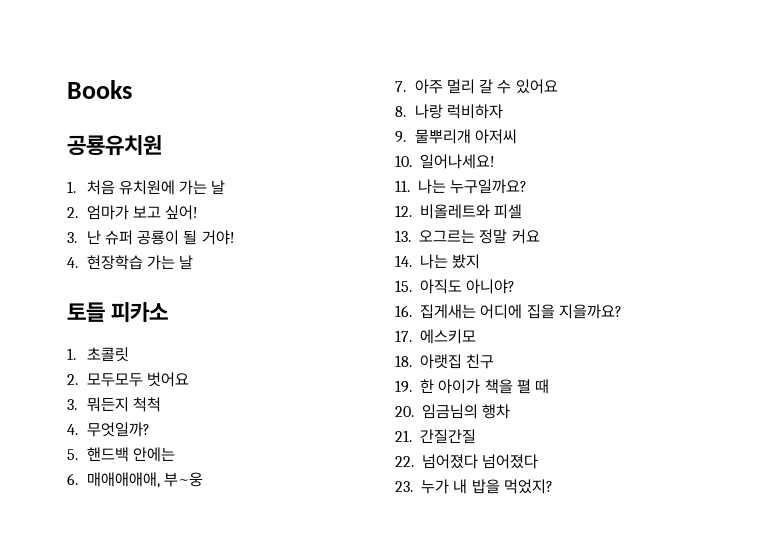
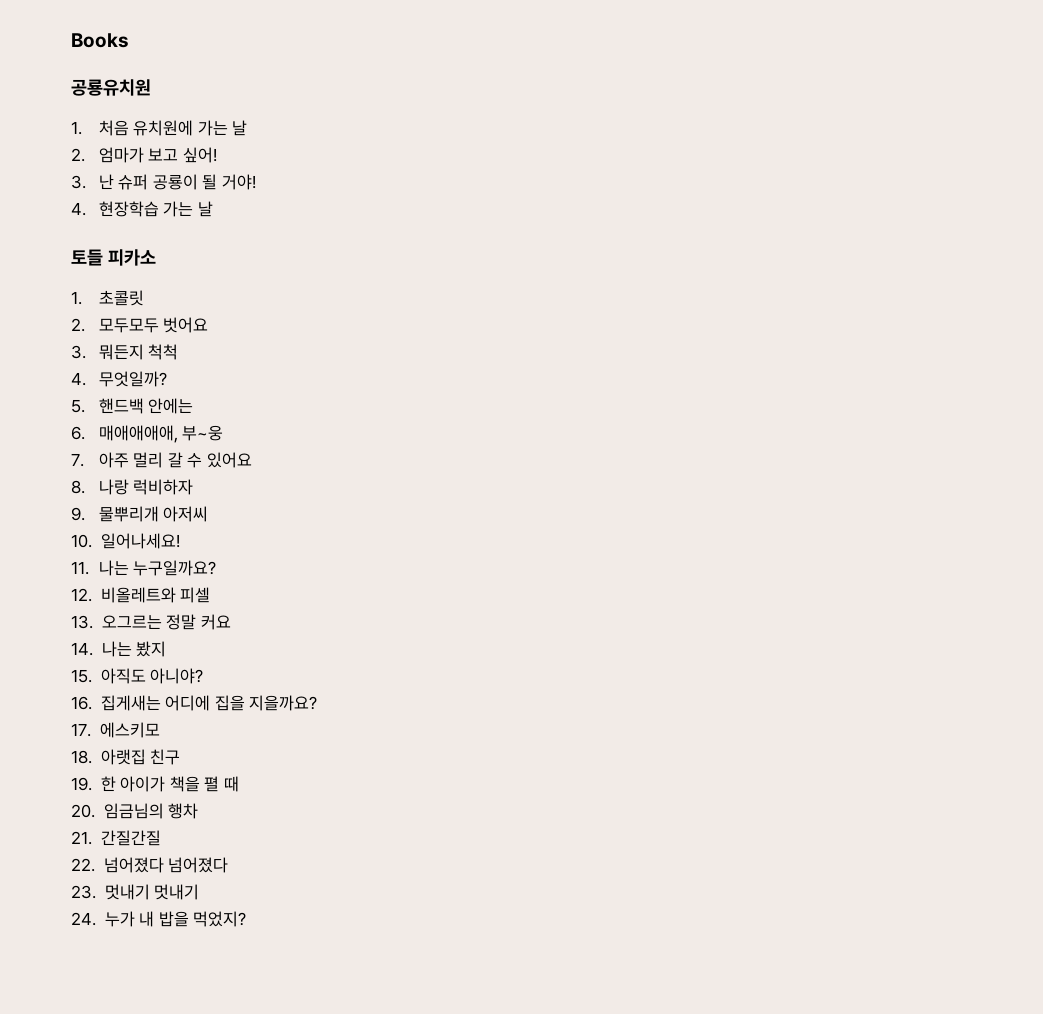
- 23. 누가 내 밥을 먹었지?
+ 23. 멋내기 멋내기
+ 24. 누가 내 밥을 먹었지?

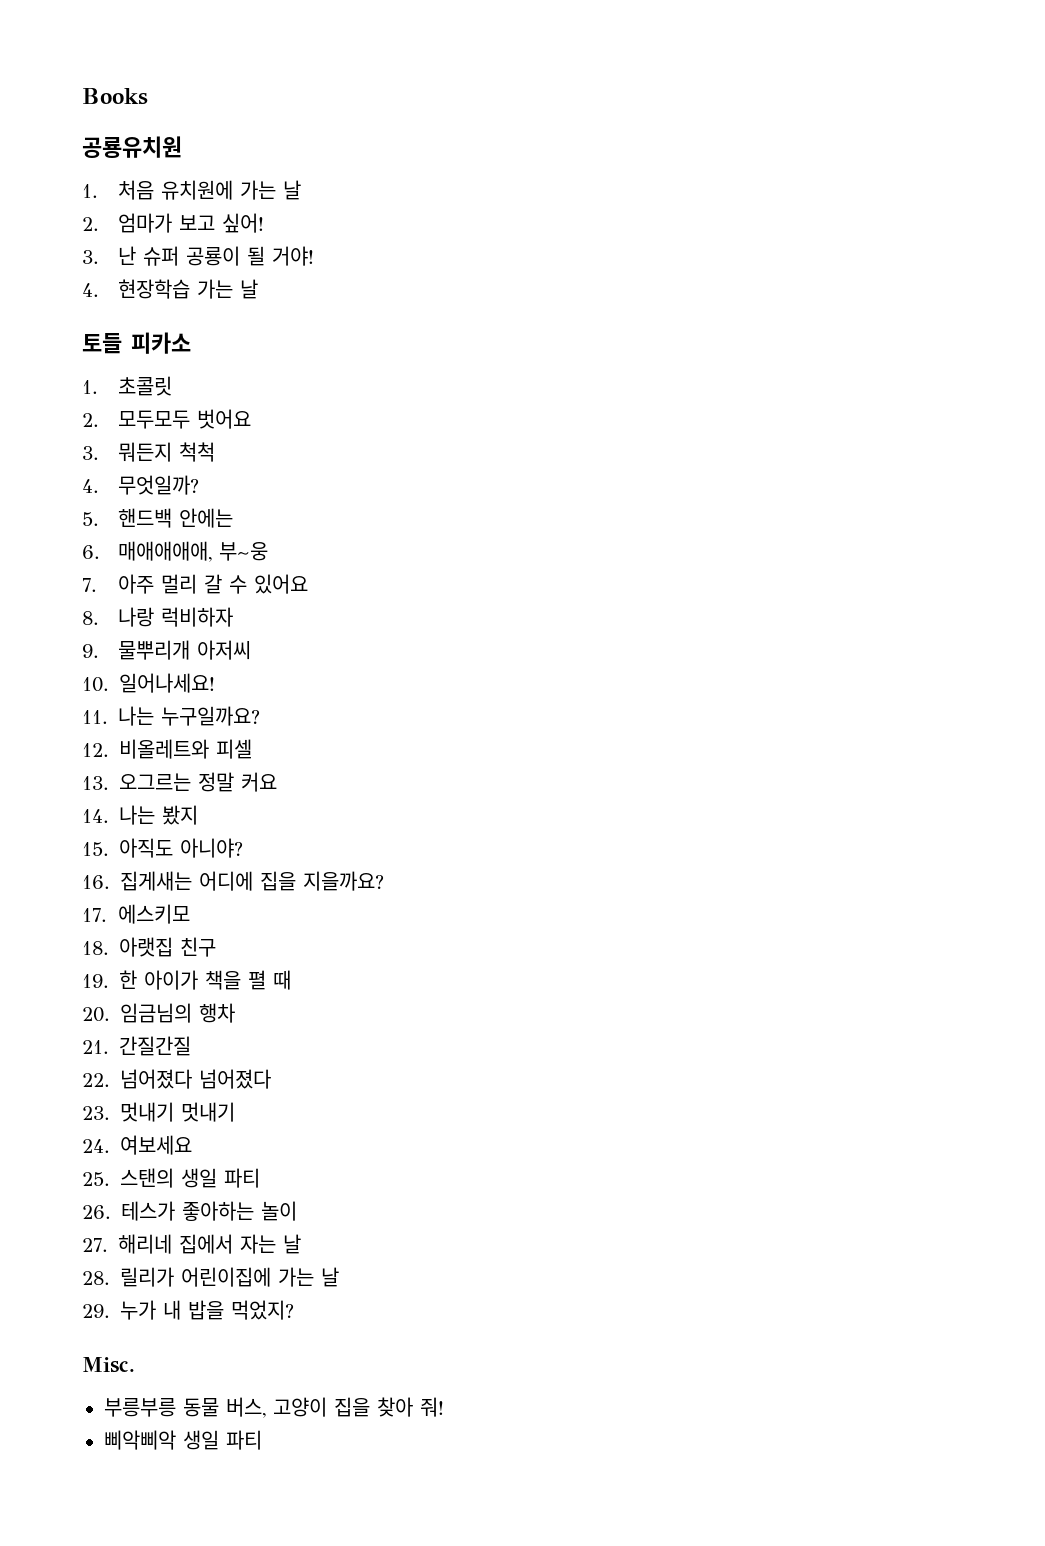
- 24. 누가 내 밥을 먹었지?
+ 24. 여보세요
+ 25. 스탠의 생일 파티
+ 26. 테스가 좋아하는 놀이
+ 27. 해리네 집에서 자는 날
+ 28. 릴리가 어린이집에 가는 날
+ 29. 누가 내 밥을 먹었지?
+ Misc.
+ 부릉부릉 동물 버스, 고양이 집을 찾아 줘!
+ 삐악삐악 생일 파티

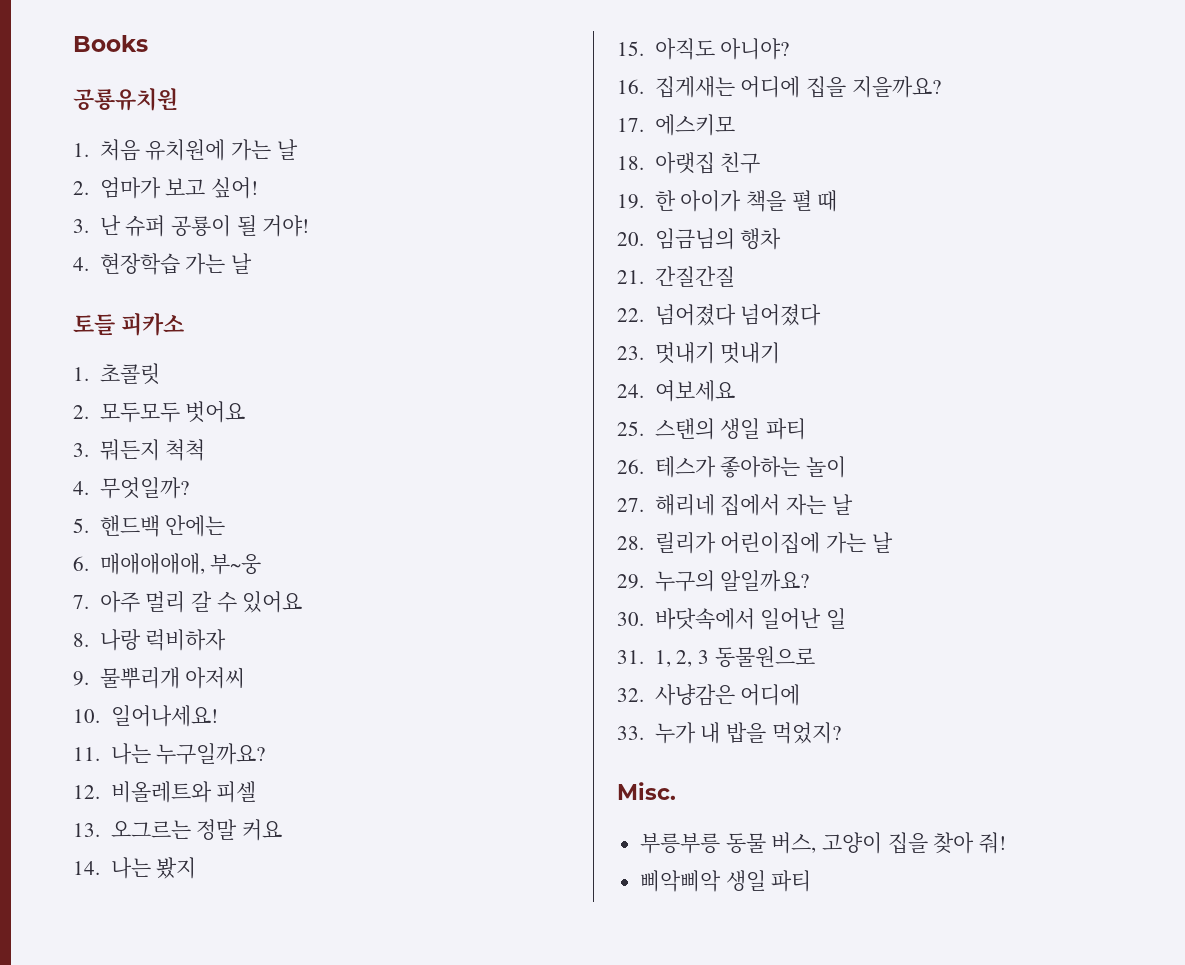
- 29. 누가 내 밥을 먹었지?
+ 29. 누구의 알일까요?
+ 30. 바닷속에서 일어난 일
+ 31. 1, 2, 3 동물원으로
+ 32. 사냥감은 어디에
+ 33. 누가 내 밥을 먹었지?

